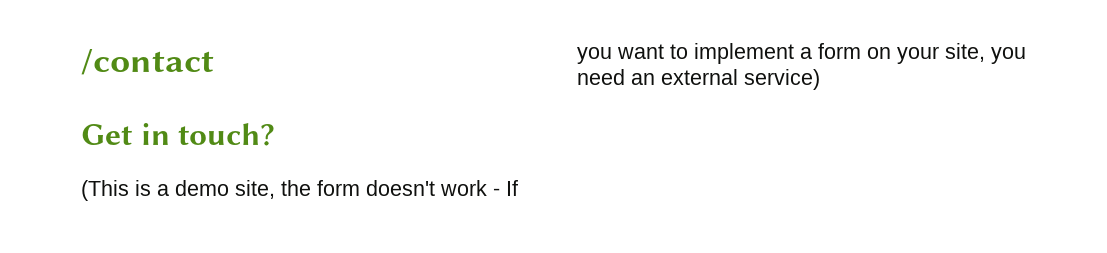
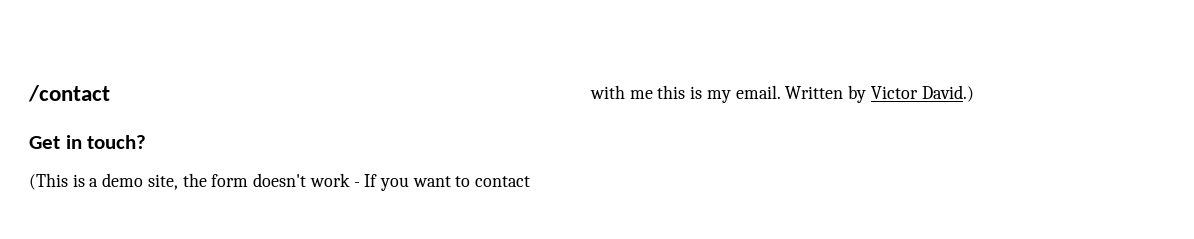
- (This is a demo site, the form doesn't work - If you want to implement a form on your site, you need an external service)
+ (This is a demo site, the form doesn't work - If you want to contact with me this is my email. Written by Victor David.)

